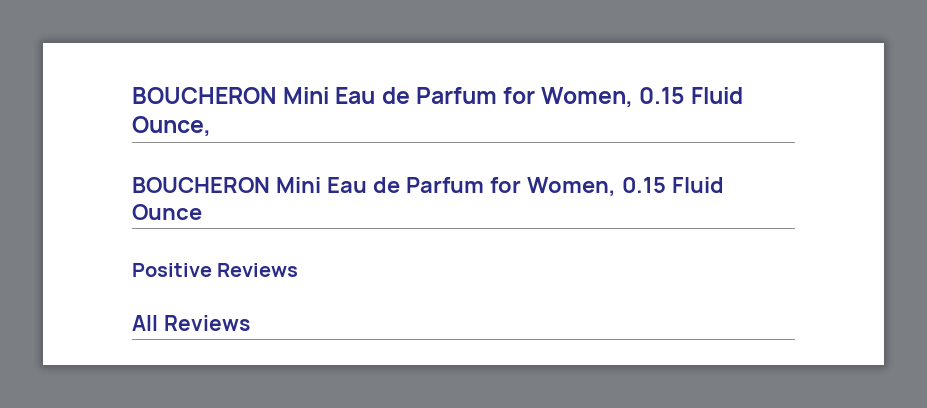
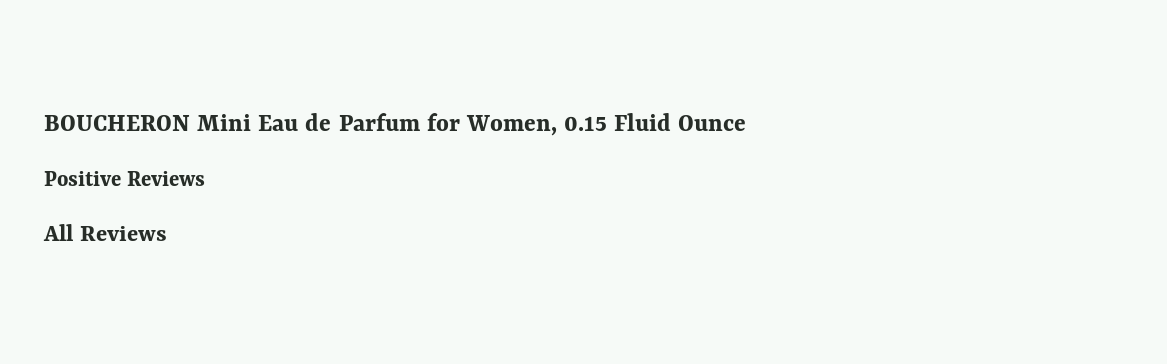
- BOUCHERON Mini Eau de Parfum for Women, 0.15 Fluid Ounce,

